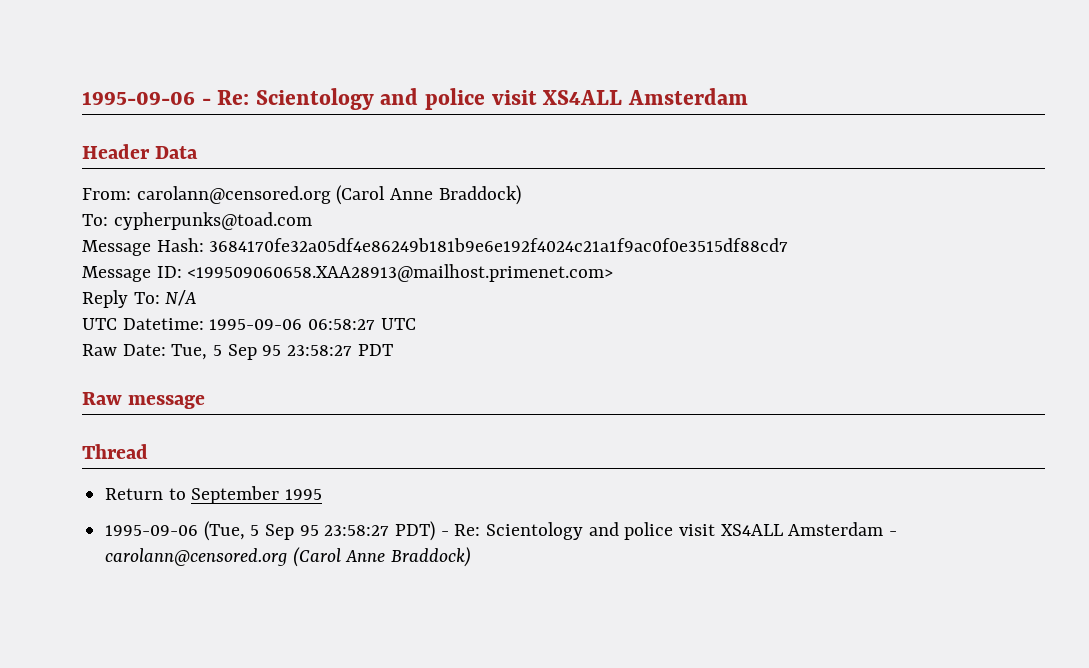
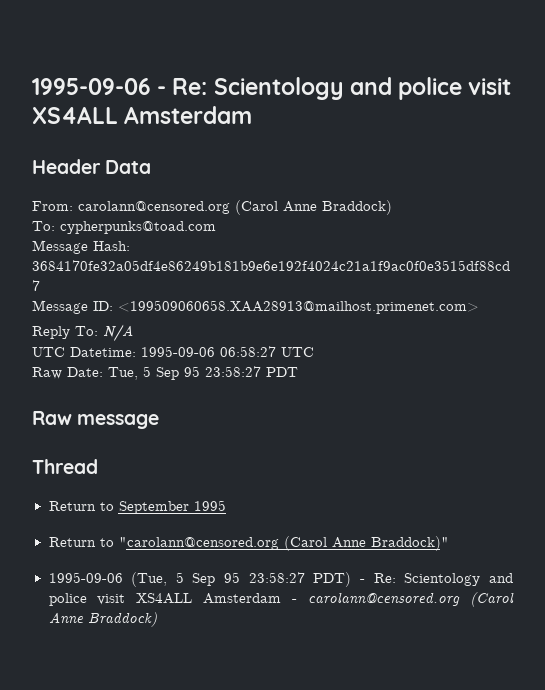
+ Return to "carolann@censored.org (Carol Anne Braddock)"

